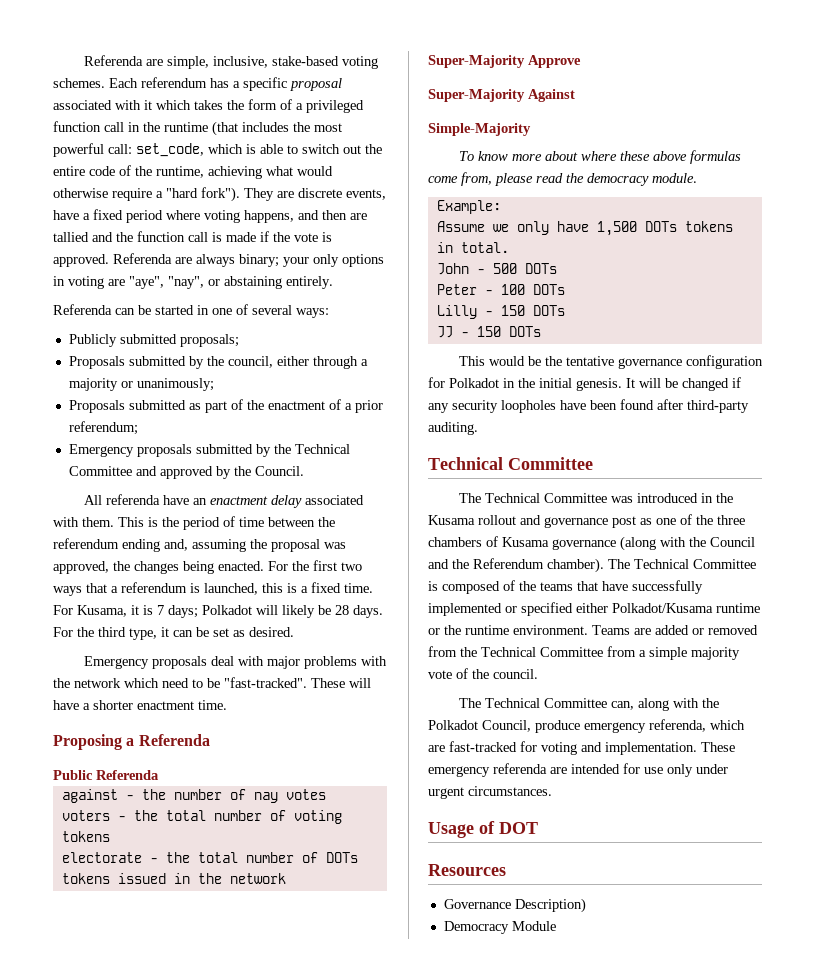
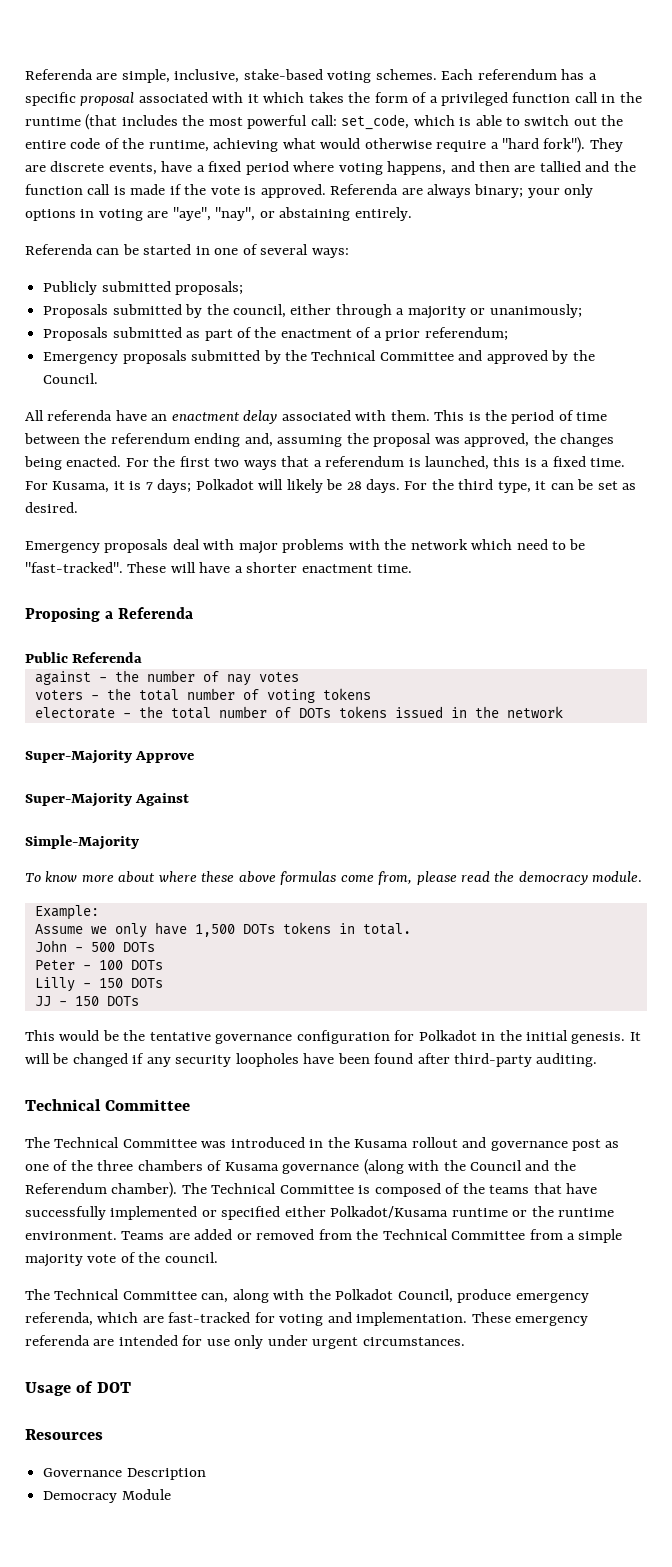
- Governance Description)
+ Governance Description

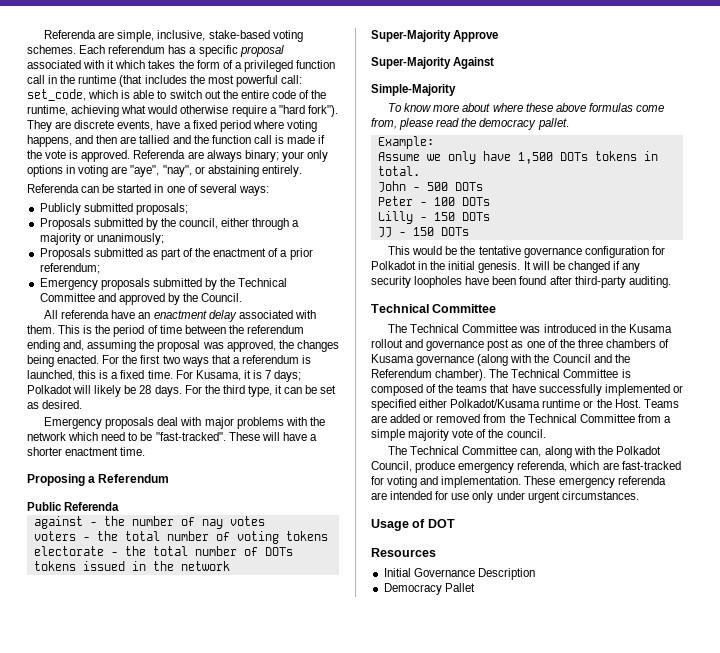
- Proposing a Referenda
+ Proposing a Referendum
- To know more about where these above formulas come from, please read the democracy module.
+ To know more about where these above formulas come from, please read the democracy pallet.
- The Technical Committee is composed of the teams that have successfully implemented or specified either Polkadot/Kusama runtime or the runtime environment.
+ The Technical Committee is composed of the teams that have successfully implemented or specified either Polkadot/Kusama runtime or the Host.
- Governance Description
+ Initial Governance Description
- Democracy Module
+ Democracy Pallet

